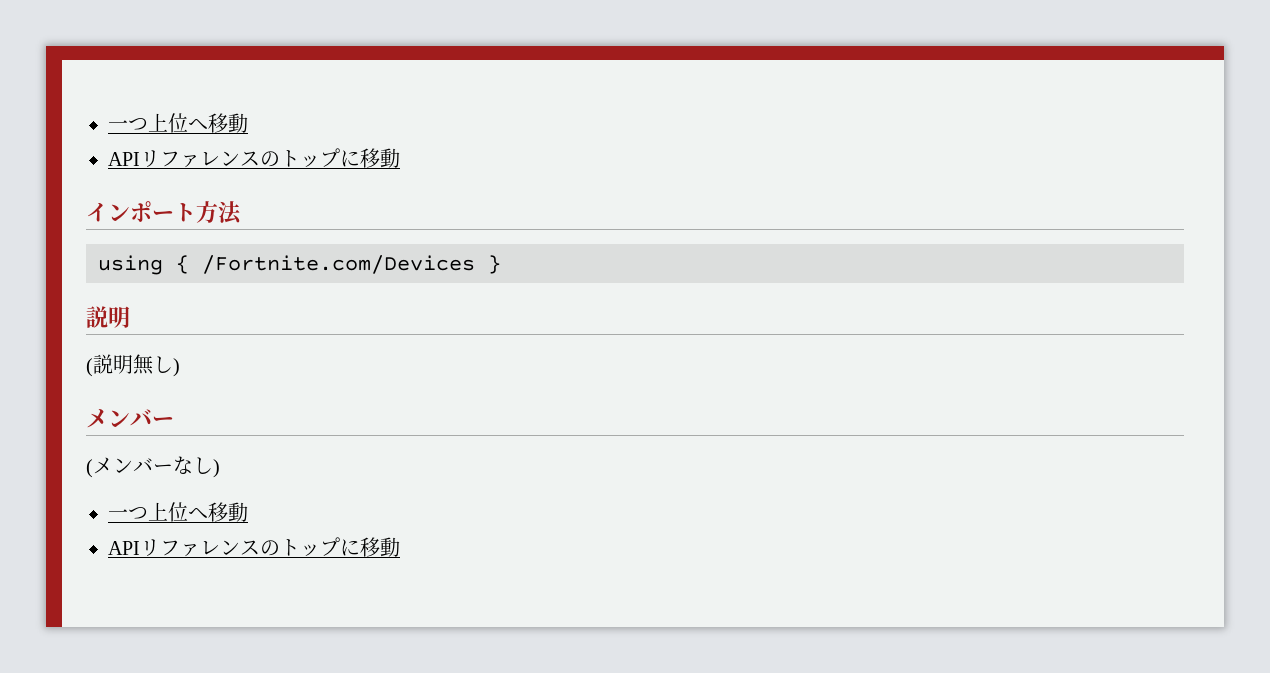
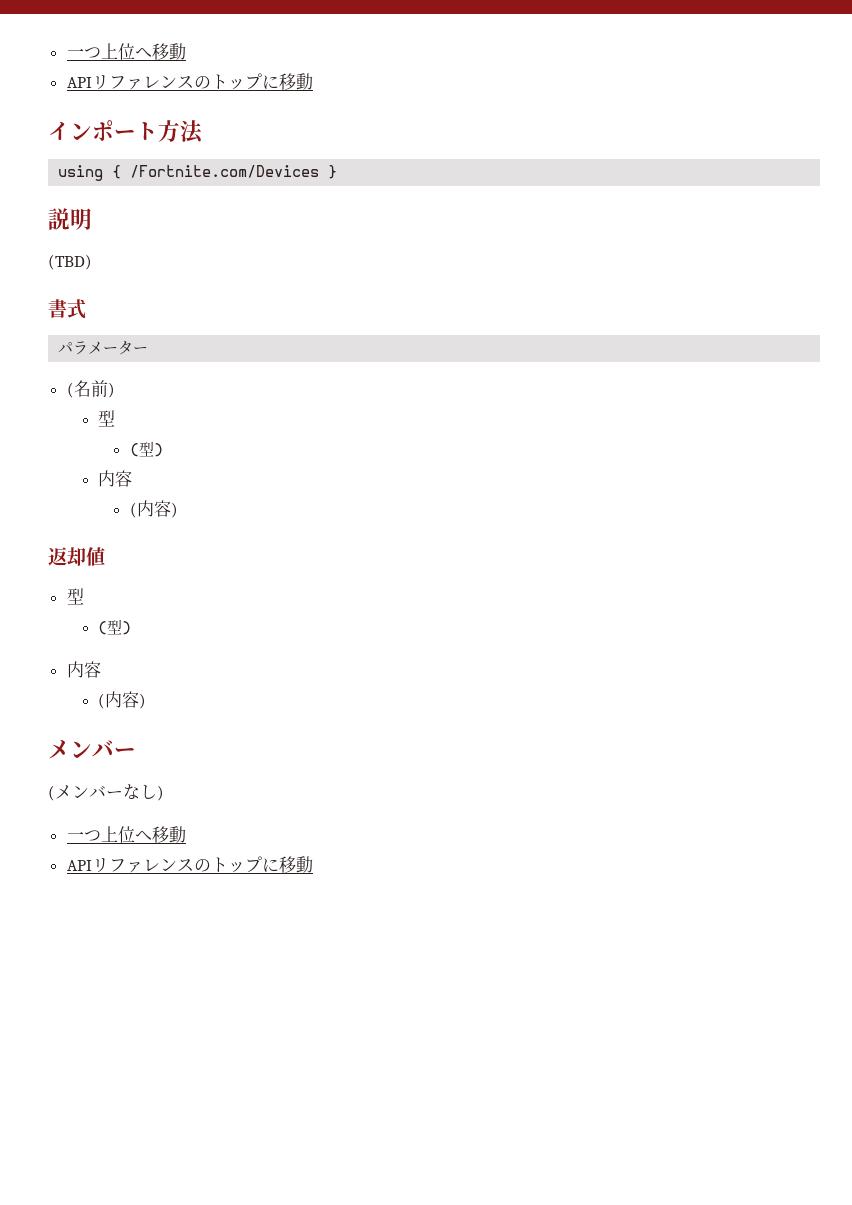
- (説明無し)
+ (TBD)
+ 書式
+ パラメーター
+ (名前)
+ 型
+ (型)
+ 内容
+ (内容)
+ 返却値
+ 型
+ (型)
+ 内容
+ (内容)

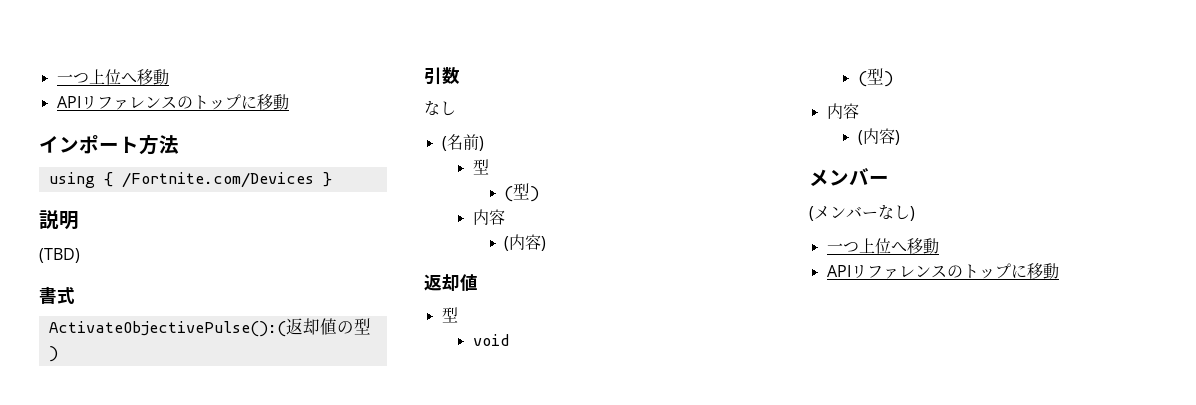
- パラメーター
+ ActivateObjectivePulse():(返却値の型)
+ 引数
+ なし
+ void

